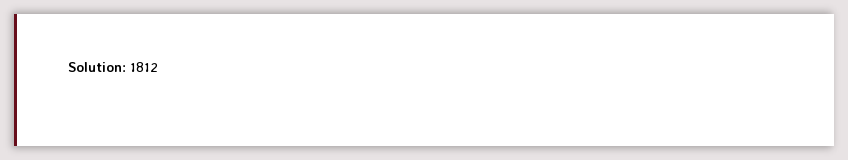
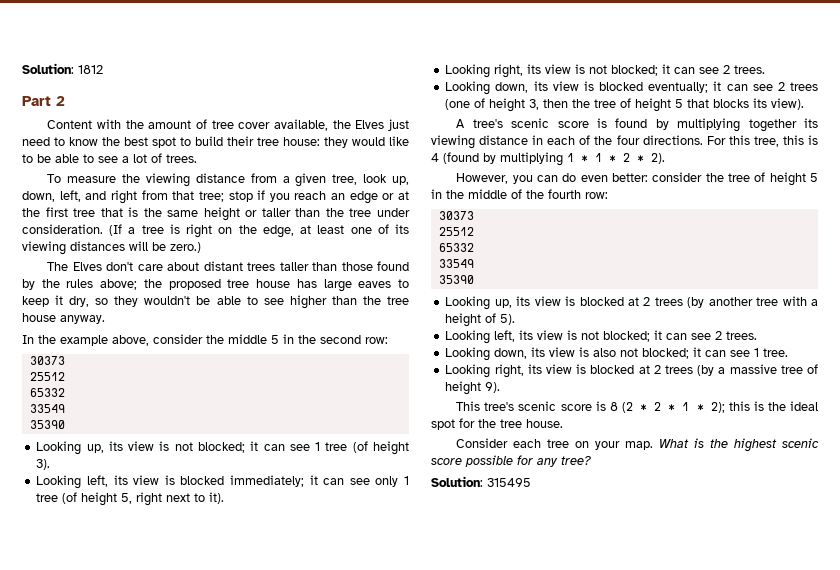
+ Part 2
+ Content with the amount of tree cover available, the Elves just need to know the best spot to build their tree house: they would like to be able to see a lot of trees.
+ To measure the viewing distance from a given tree, look up, down, left, and right from that tree; stop if you reach an edge or at the first tree that is the same height or taller than the tree under consideration. (If a tree is right on the edge, at least one of its viewing distances will be zero.)
+ The Elves don't care about distant trees taller than those found by the rules above; the proposed tree house has large eaves to keep it dry, so they wouldn't be able to see higher than the tree house anyway.
+ In the example above, consider the middle 5 in the second row:
+ 30373
+ 25512
+ 65332
+ 33549
+ 35390
+ Looking up, its view is not blocked; it can see 1 tree (of height 3).
+ Looking left, its view is blocked immediately; it can see only 1 tree (of height 5, right next to it).
+ Looking right, its view is not blocked; it can see 2 trees.
+ Looking down, its view is blocked eventually; it can see 2 trees (one of height 3, then the tree of height 5 that blocks its view).
+ A tree's scenic score is found by multiplying together its viewing distance in each of the four directions. For this tree, this is 4 (found by multiplying 1 * 1 * 2 * 2).
+ However, you can do even better: consider the tree of height 5 in the middle of the fourth row:
+ 30373
+ 25512
+ 65332
+ 33549
+ 35390
+ Looking up, its view is blocked at 2 trees (by another tree with a height of 5).
+ Looking left, its view is not blocked; it can see 2 trees.
+ Looking down, its view is also not blocked; it can see 1 tree.
+ Looking right, its view is blocked at 2 trees (by a massive tree of height 9).
+ This tree's scenic score is 8 (2 * 2 * 1 * 2); this is the ideal spot for the tree house.
+ Consider each tree on your map. What is the highest scenic score possible for any tree?
+ Solution: 315495

